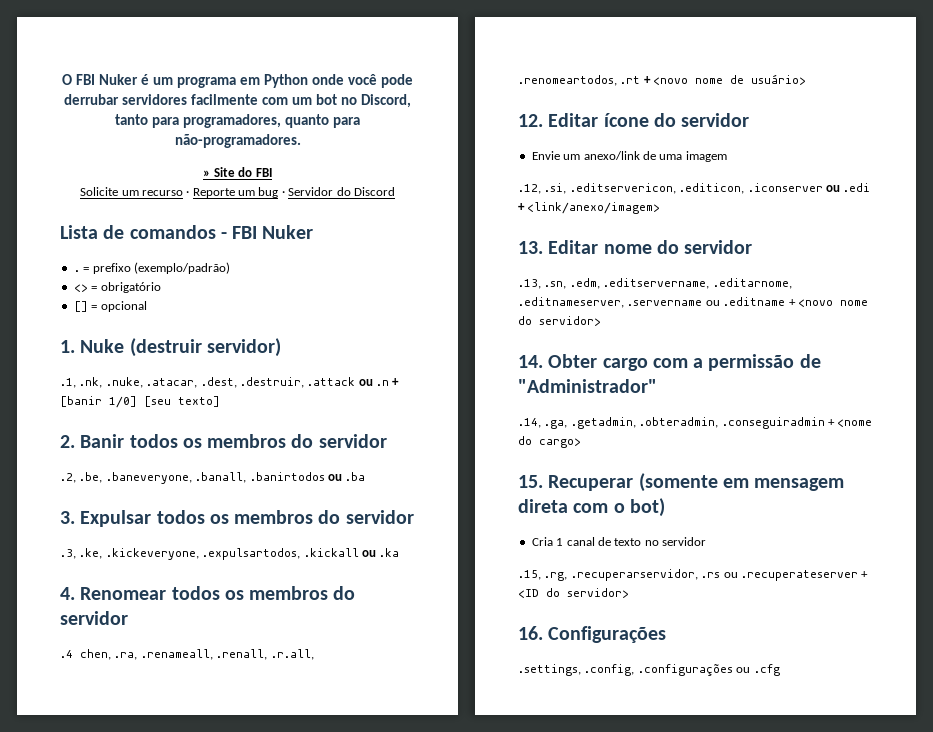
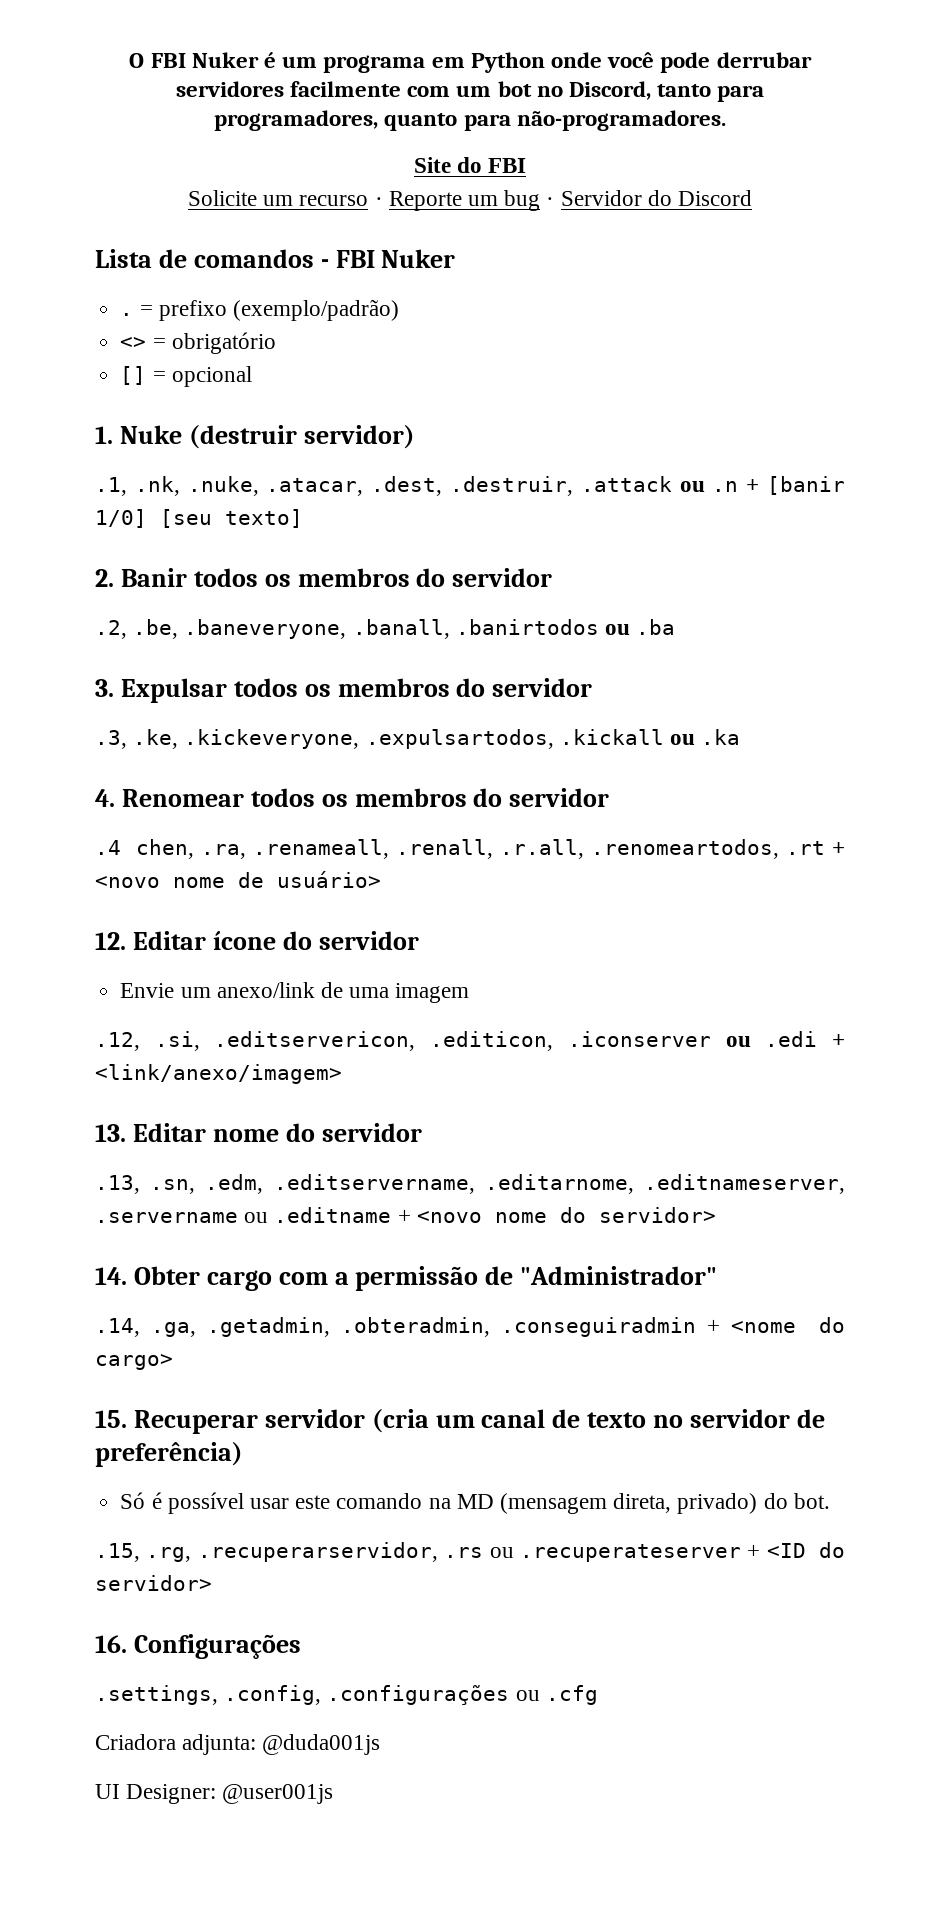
- » Site do FBI
+ Site do FBI
- 15. Recuperar (somente em mensagem direta com o bot)
- Cria 1 canal de texto no servidor
+ 15. Recuperar servidor (cria um canal de texto no servidor de preferência)
+ Só é possível usar este comando na MD (mensagem direta, privado) do bot.
+ Criadora adjunta: @duda001js
+ UI Designer: @user001js

